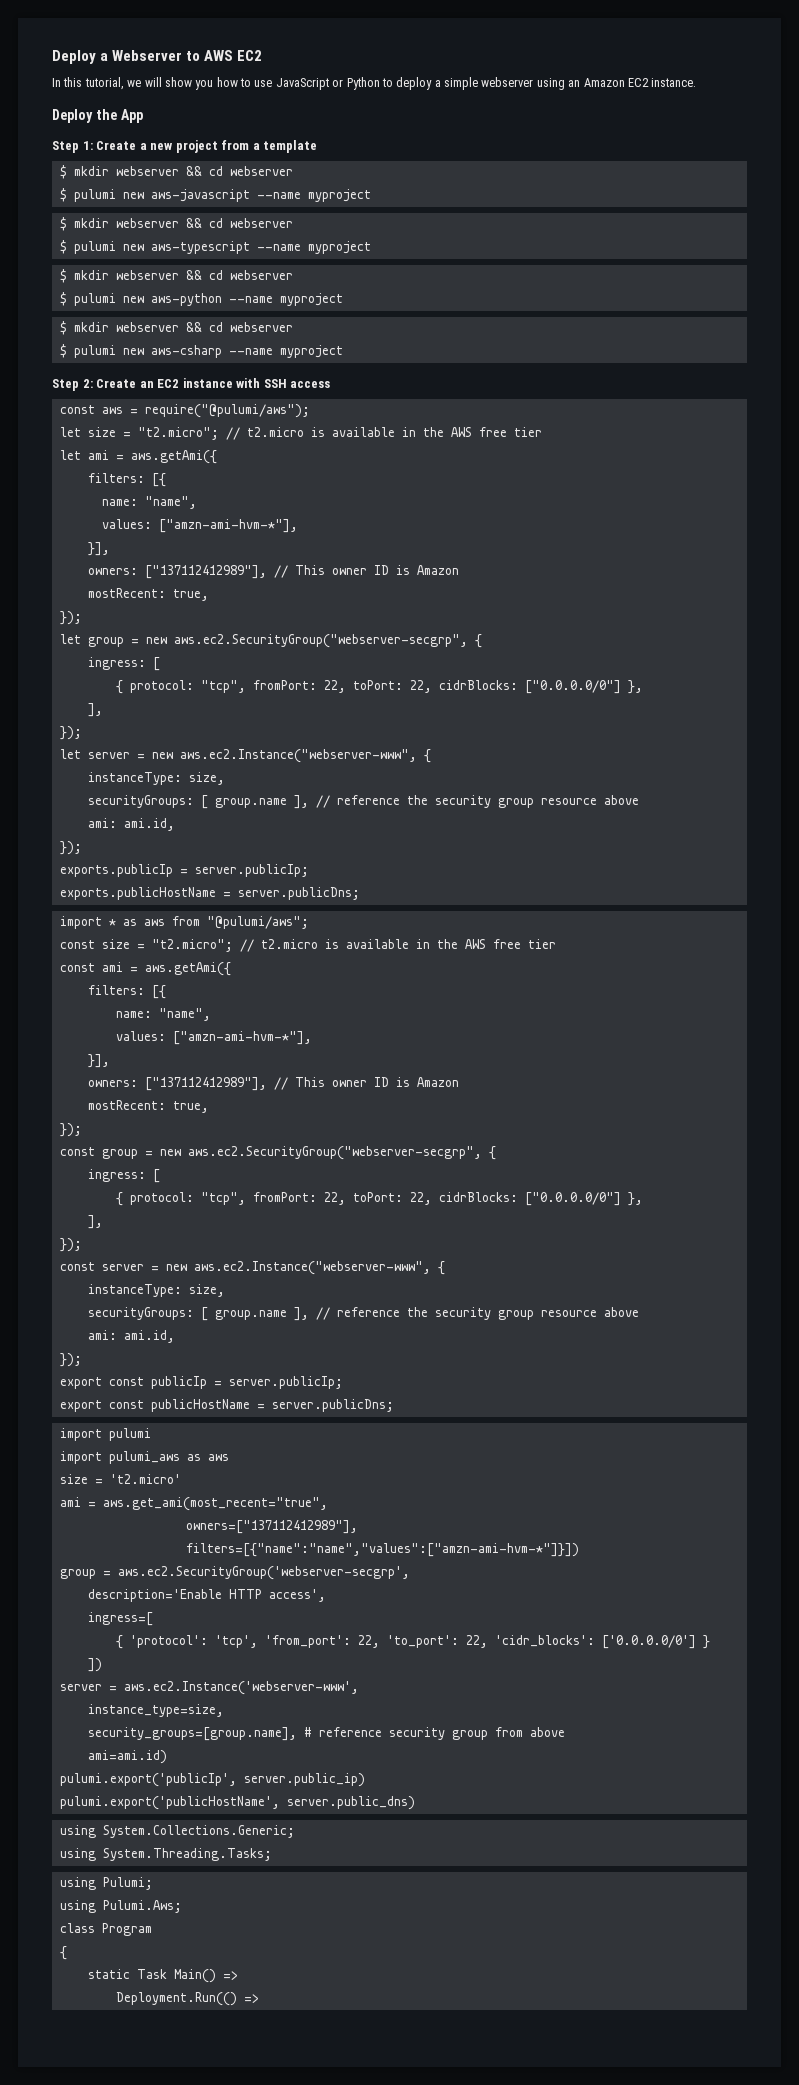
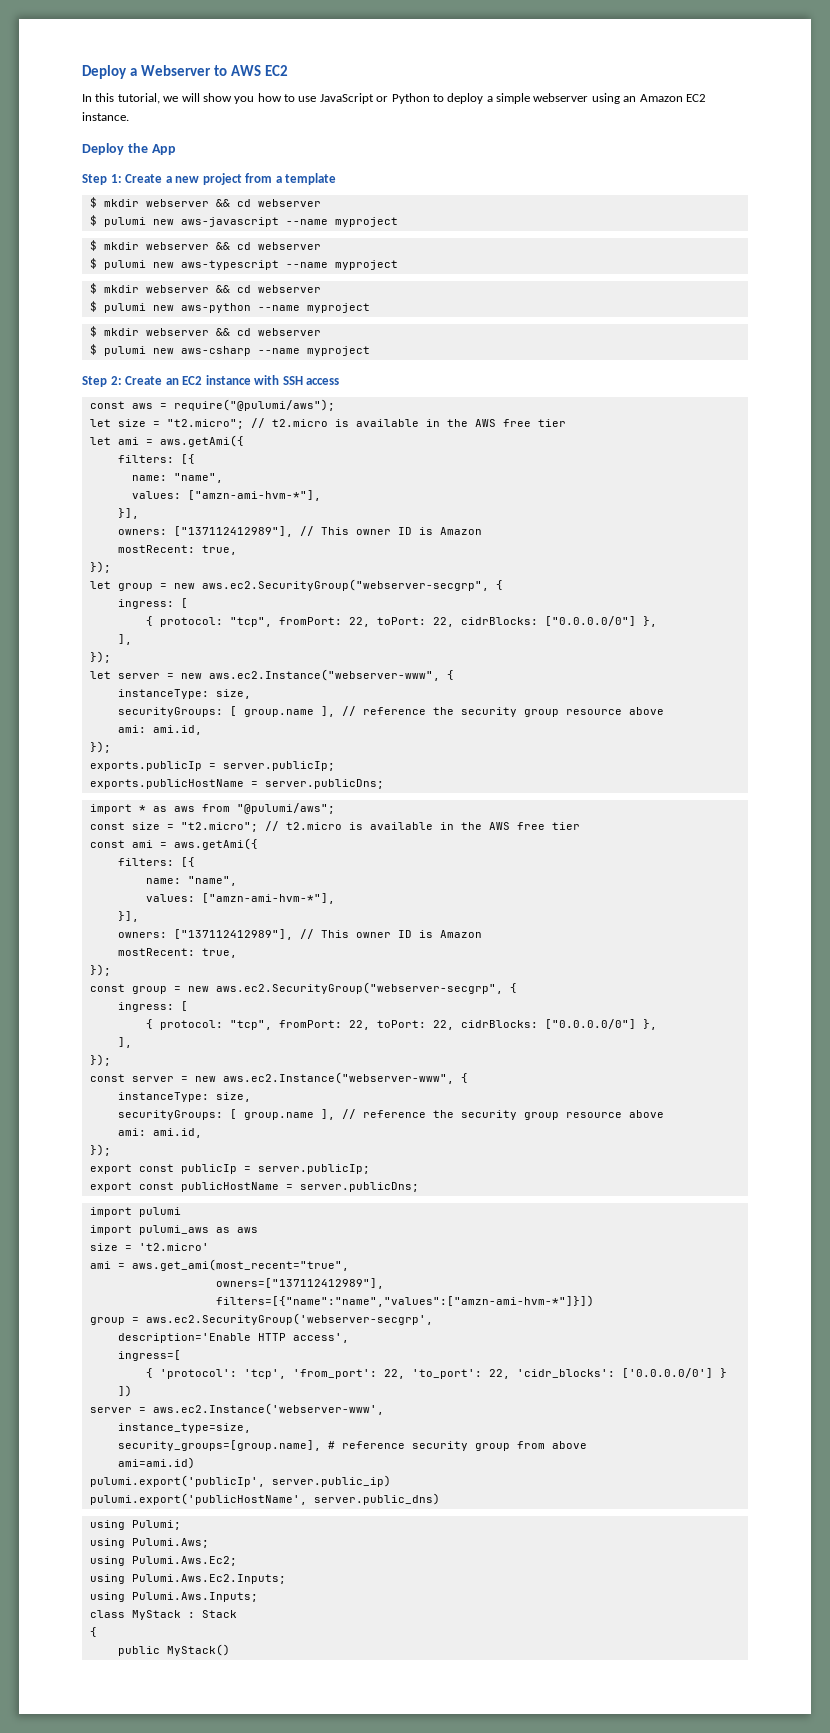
- using System.Collections.Generic;
- using System.Threading.Tasks;
- class Program
+ using Pulumi.Aws.Ec2;
+ using Pulumi.Aws.Ec2.Inputs;
+ using Pulumi.Aws.Inputs;
+ class MyStack : Stack
  {
- static Task Main() =>
- Deployment.Run(() =>
+ public MyStack()

